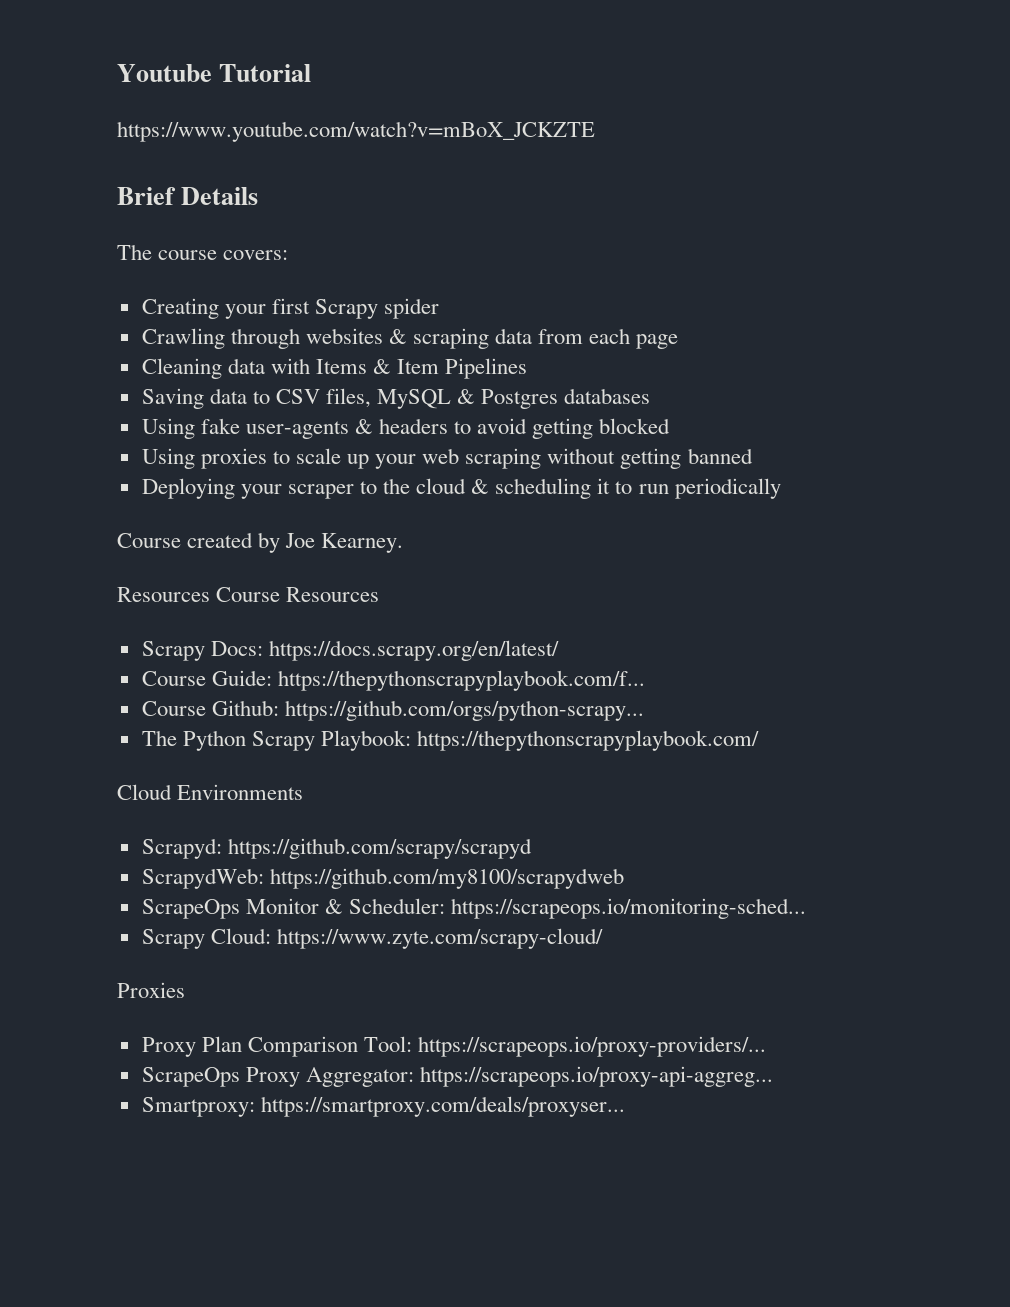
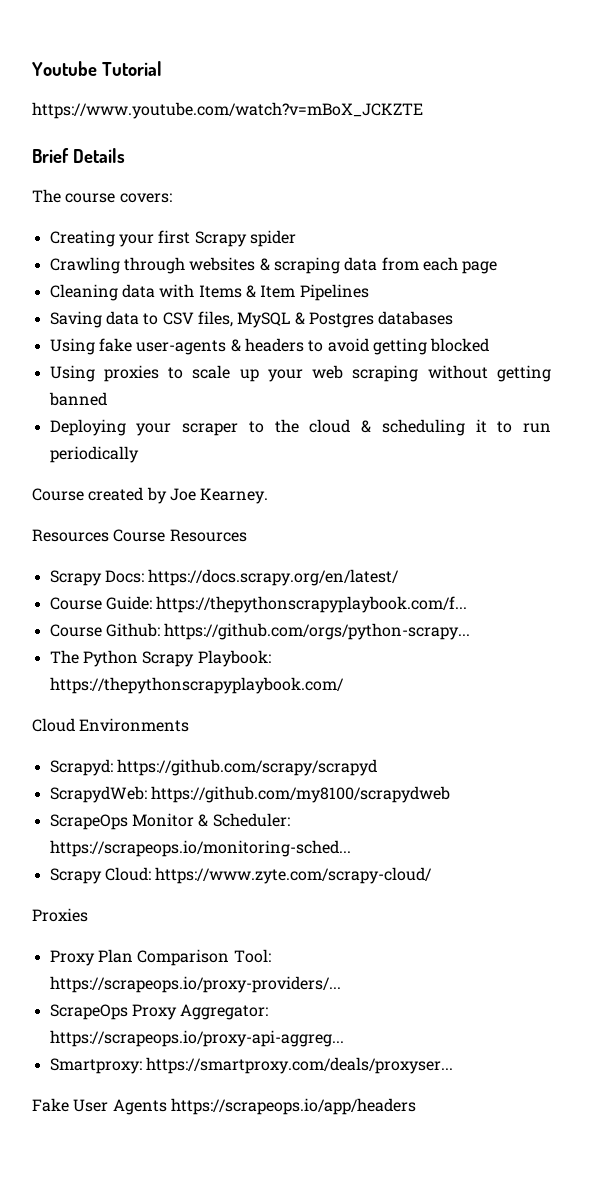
+ Fake User Agents https://scrapeops.io/app/headers

